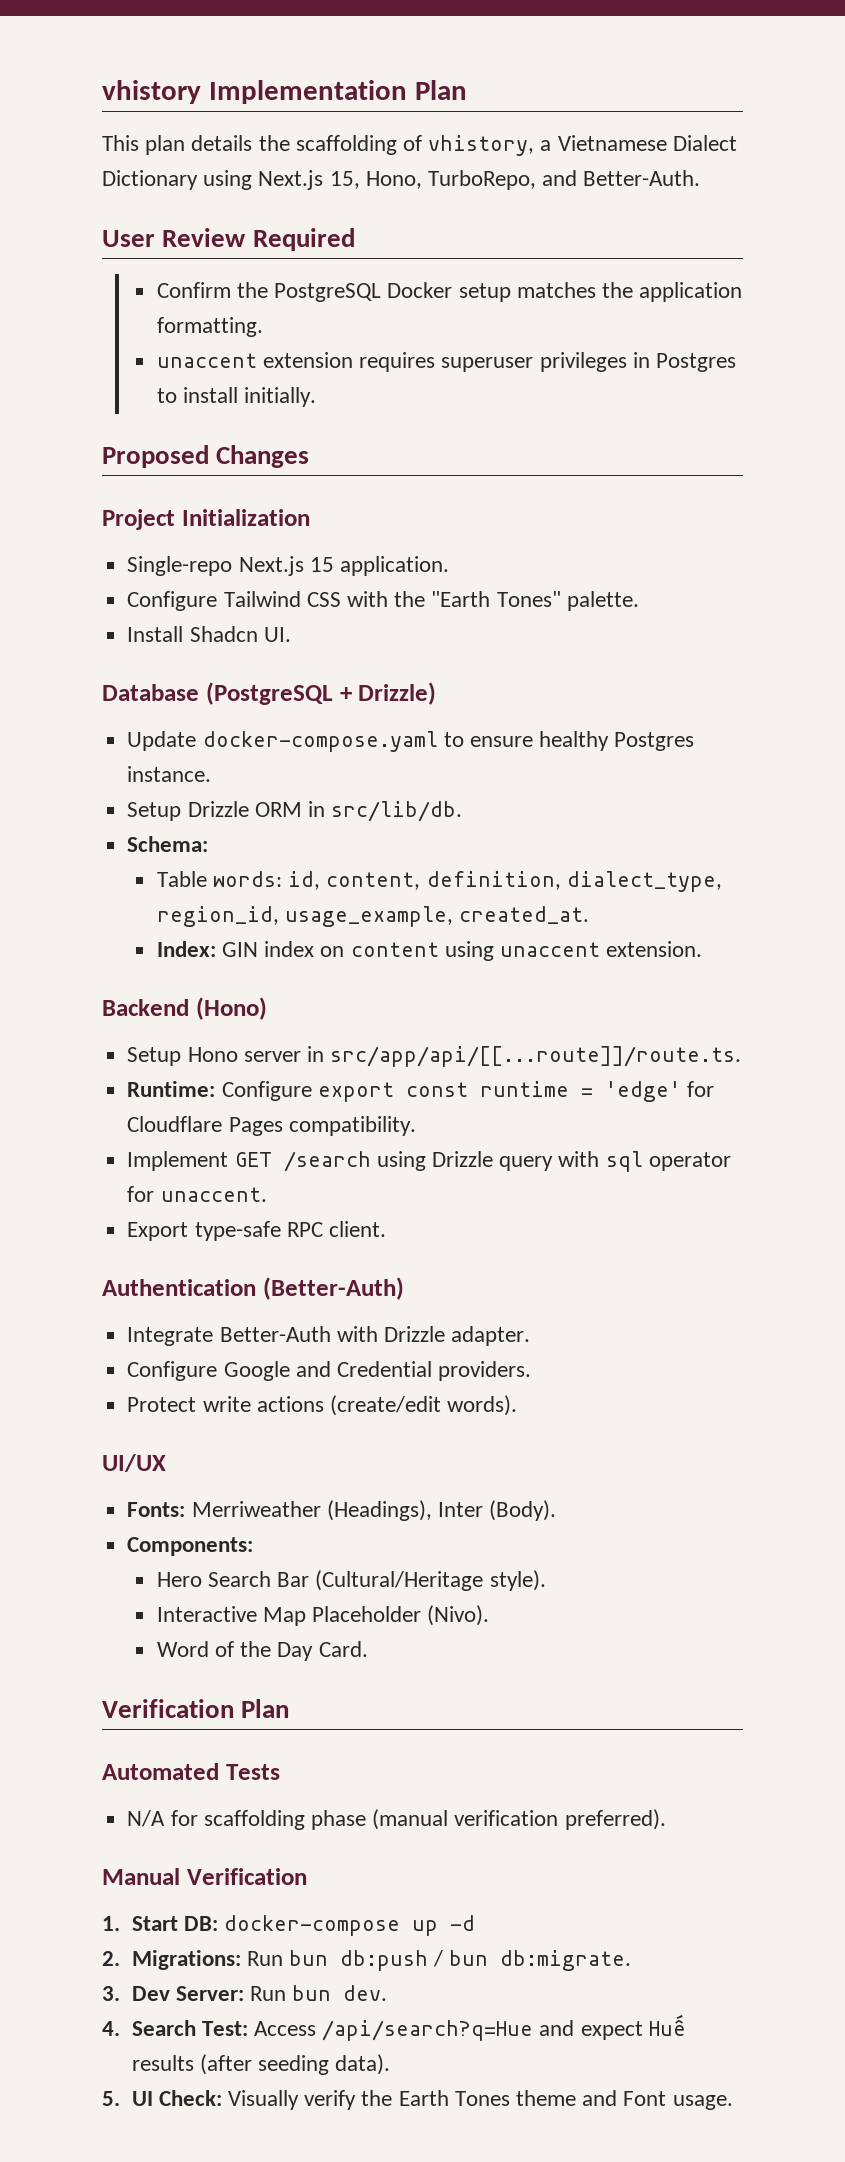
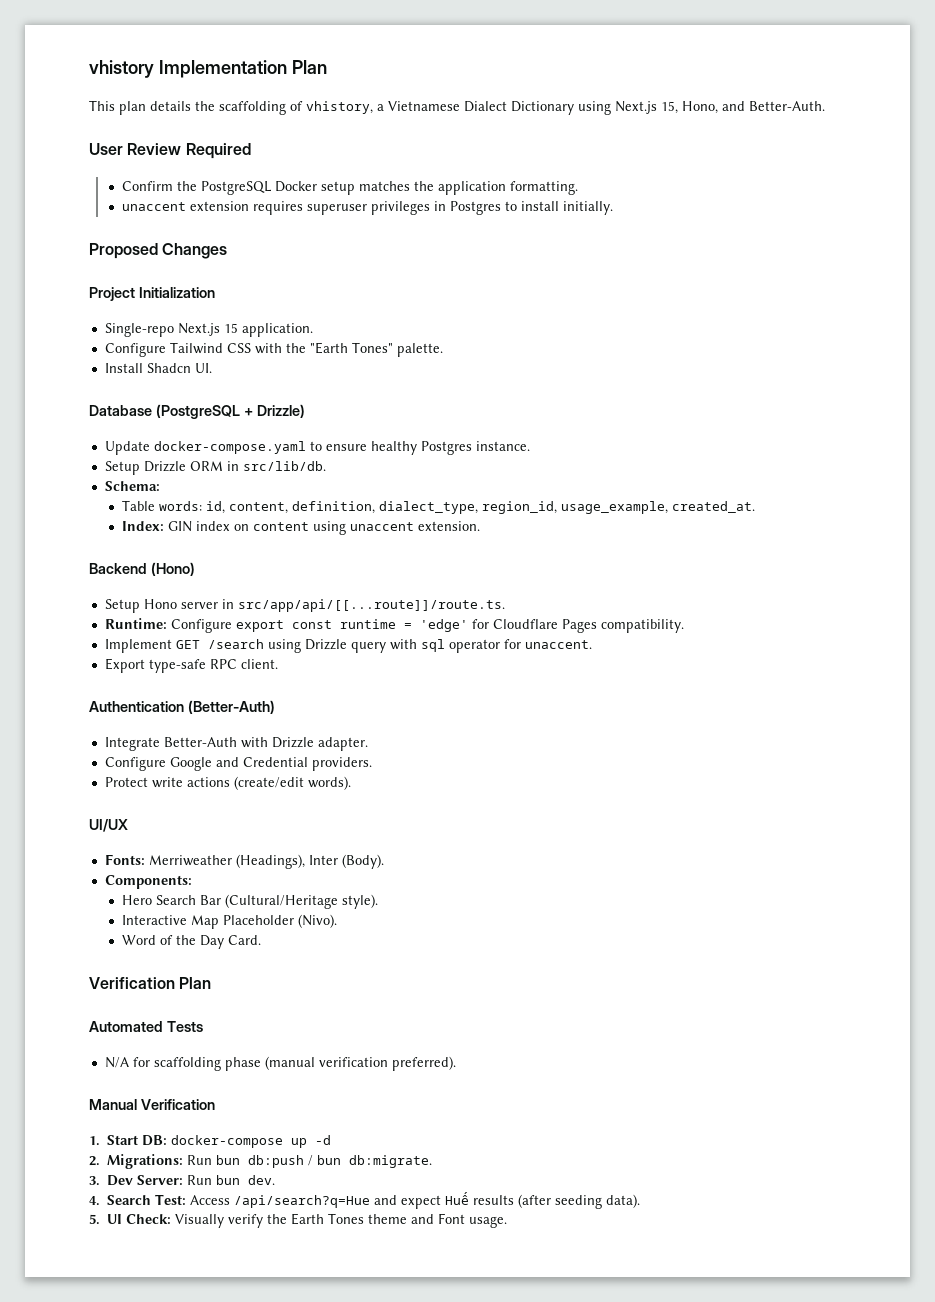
- This plan details the scaffolding of vhistory, a Vietnamese Dialect Dictionary using Next.js 15, Hono, TurboRepo, and Better-Auth.
+ This plan details the scaffolding of vhistory, a Vietnamese Dialect Dictionary using Next.js 15, Hono, and Better-Auth.

